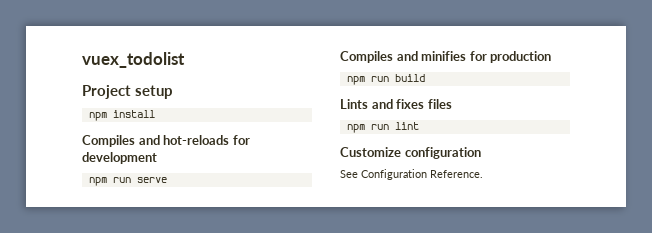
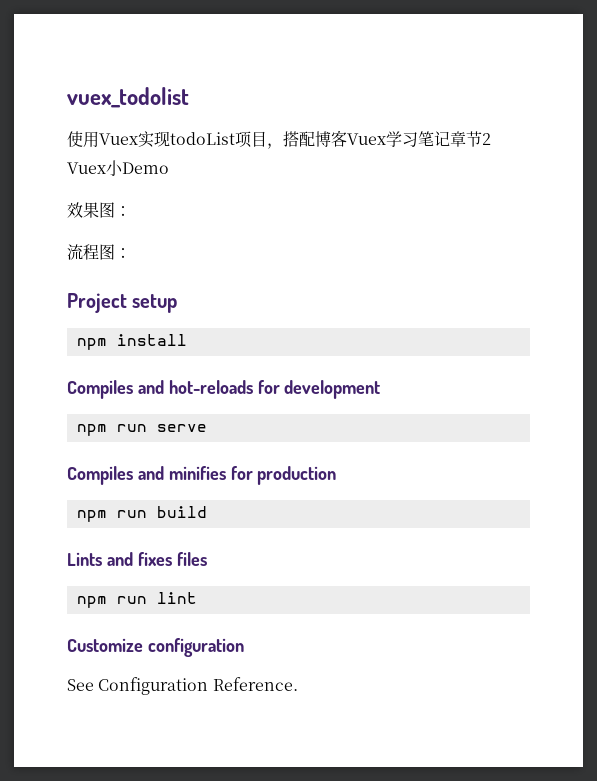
+ 使用Vuex实现todoList项目，搭配博客Vuex学习笔记章节2 Vuex小Demo
+ 效果图：
+ 流程图：

